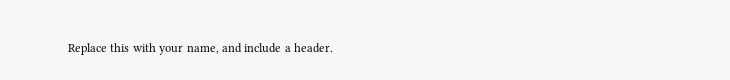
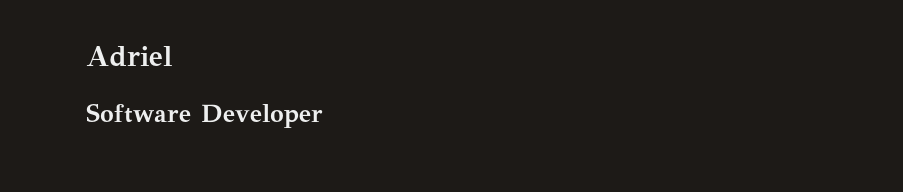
- Replace this with your name, and include a header.
+ Adriel
+ Software Developer

